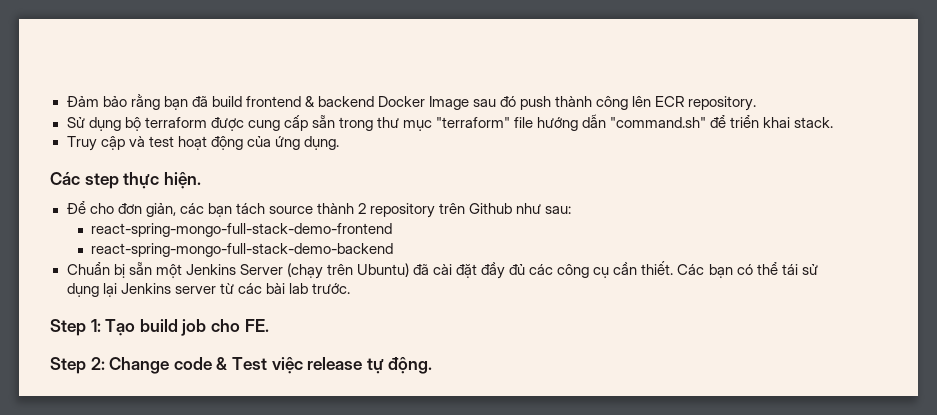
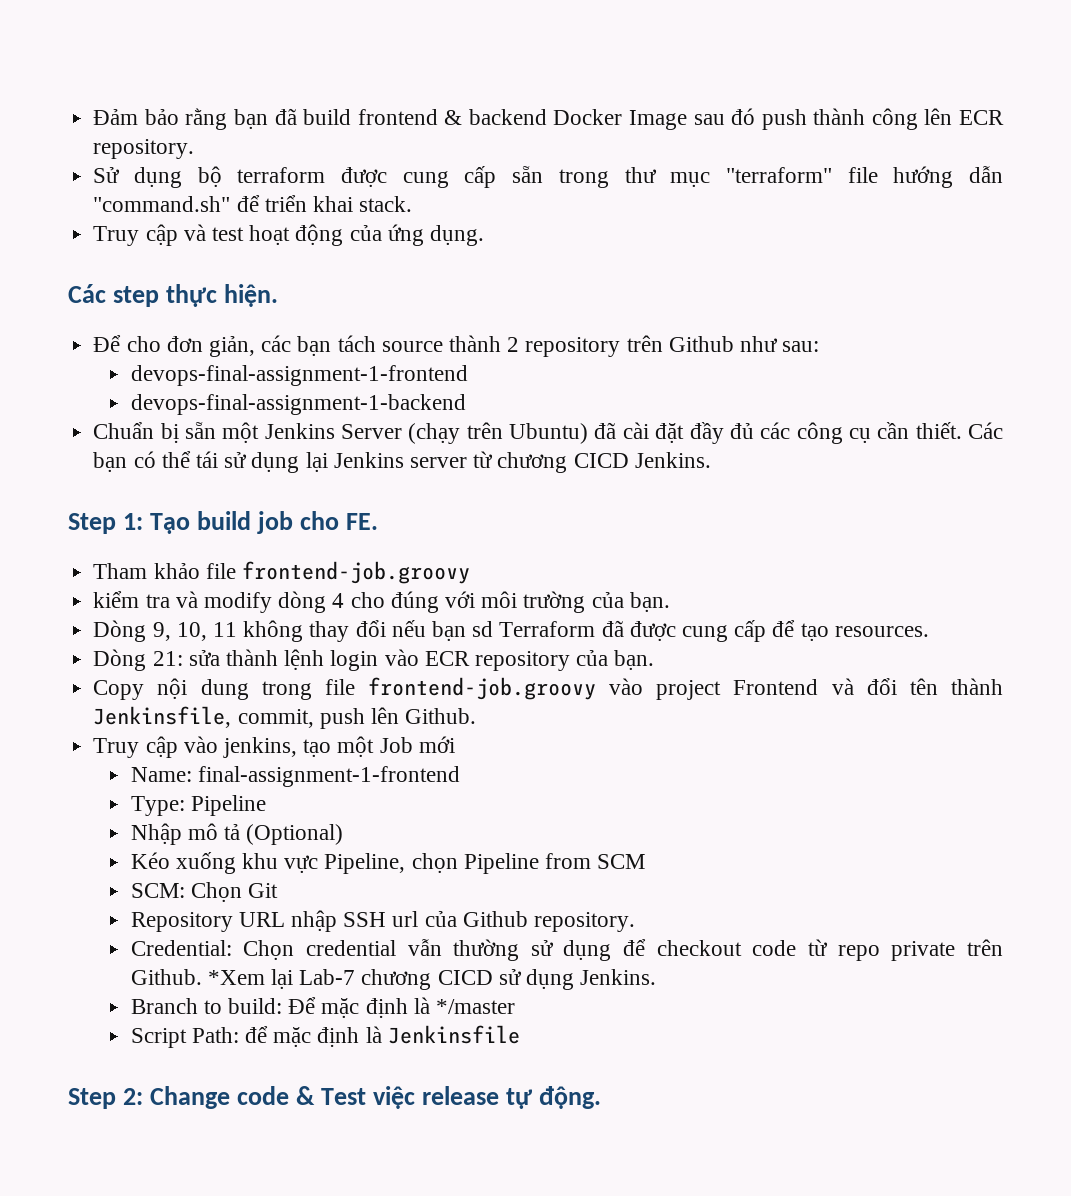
- react-spring-mongo-full-stack-demo-frontend
- react-spring-mongo-full-stack-demo-backend
+ devops-final-assignment-1-frontend
+ devops-final-assignment-1-backend
- Các bạn có thể tái sử dụng lại Jenkins server từ các bài lab trước.
+ Các bạn có thể tái sử dụng lại Jenkins server từ chương CICD Jenkins.
+ Tham khảo file frontend-job.groovy
+ kiểm tra và modify dòng 4 cho đúng với môi trường của bạn.
+ Dòng 9, 10, 11 không thay đổi nếu bạn sd Terraform đã được cung cấp để tạo resources.
+ Dòng 21: sửa thành lệnh login vào ECR repository của bạn.
+ Copy nội dung trong file frontend-job.groovy vào project Frontend và đổi tên thành Jenkinsfile, commit, push lên Github.
+ Truy cập vào jenkins, tạo một Job mới
+ Name: final-assignment-1-frontend
+ Type: Pipeline
+ Nhập mô tả (Optional)
+ Kéo xuống khu vực Pipeline, chọn Pipeline from SCM
+ SCM: Chọn Git
+ Repository URL nhập SSH url của Github repository.
+ Credential: Chọn credential vẫn thường sử dụng để checkout code từ repo private trên Github. *Xem lại Lab-7 chương CICD sử dụng Jenkins.
+ Branch to build: Để mặc định là */master
+ Script Path: để mặc định là Jenkinsfile

